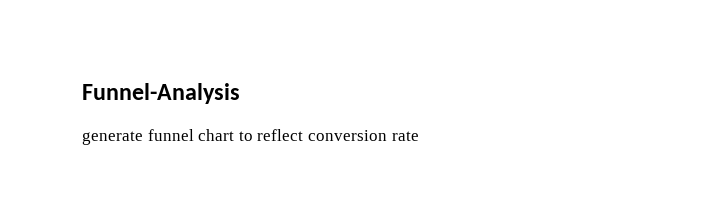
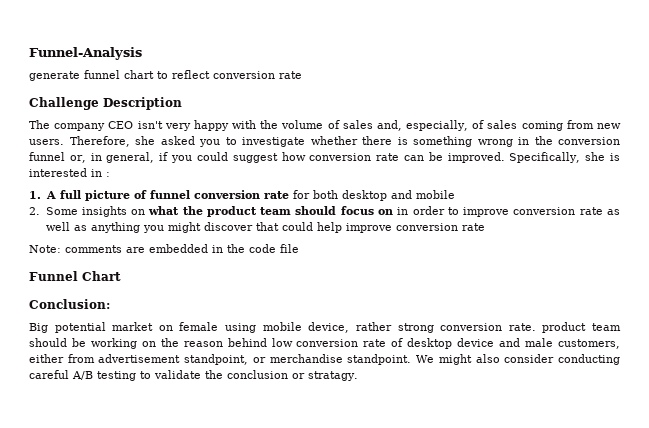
+ Challenge Description
+ The company CEO isn't very happy with the volume of sales and, especially, of sales coming from new users. Therefore, she asked you to investigate whether there is something wrong in the conversion funnel or, in general, if you could suggest how conversion rate can be improved. Specifically, she is interested in :
+ 1. A full picture of funnel conversion rate for both desktop and mobile
+ 2. Some insights on what the product team should focus on in order to improve conversion rate as well as anything you might discover that could help improve conversion rate
+ Note: comments are embedded in the code file
+ Funnel Chart
+ Conclusion:
+ Big potential market on female using mobile device, rather strong conversion rate. product team should be working on the reason behind low conversion rate of desktop device and male customers, either from advertisement standpoint, or merchandise standpoint. We might also consider conducting careful A/B testing to validate the conclusion or stratagy.

